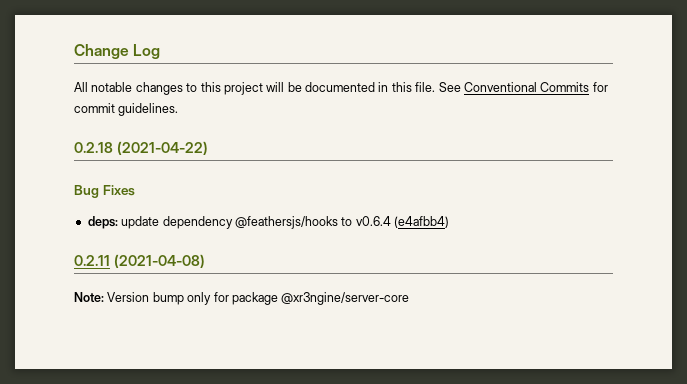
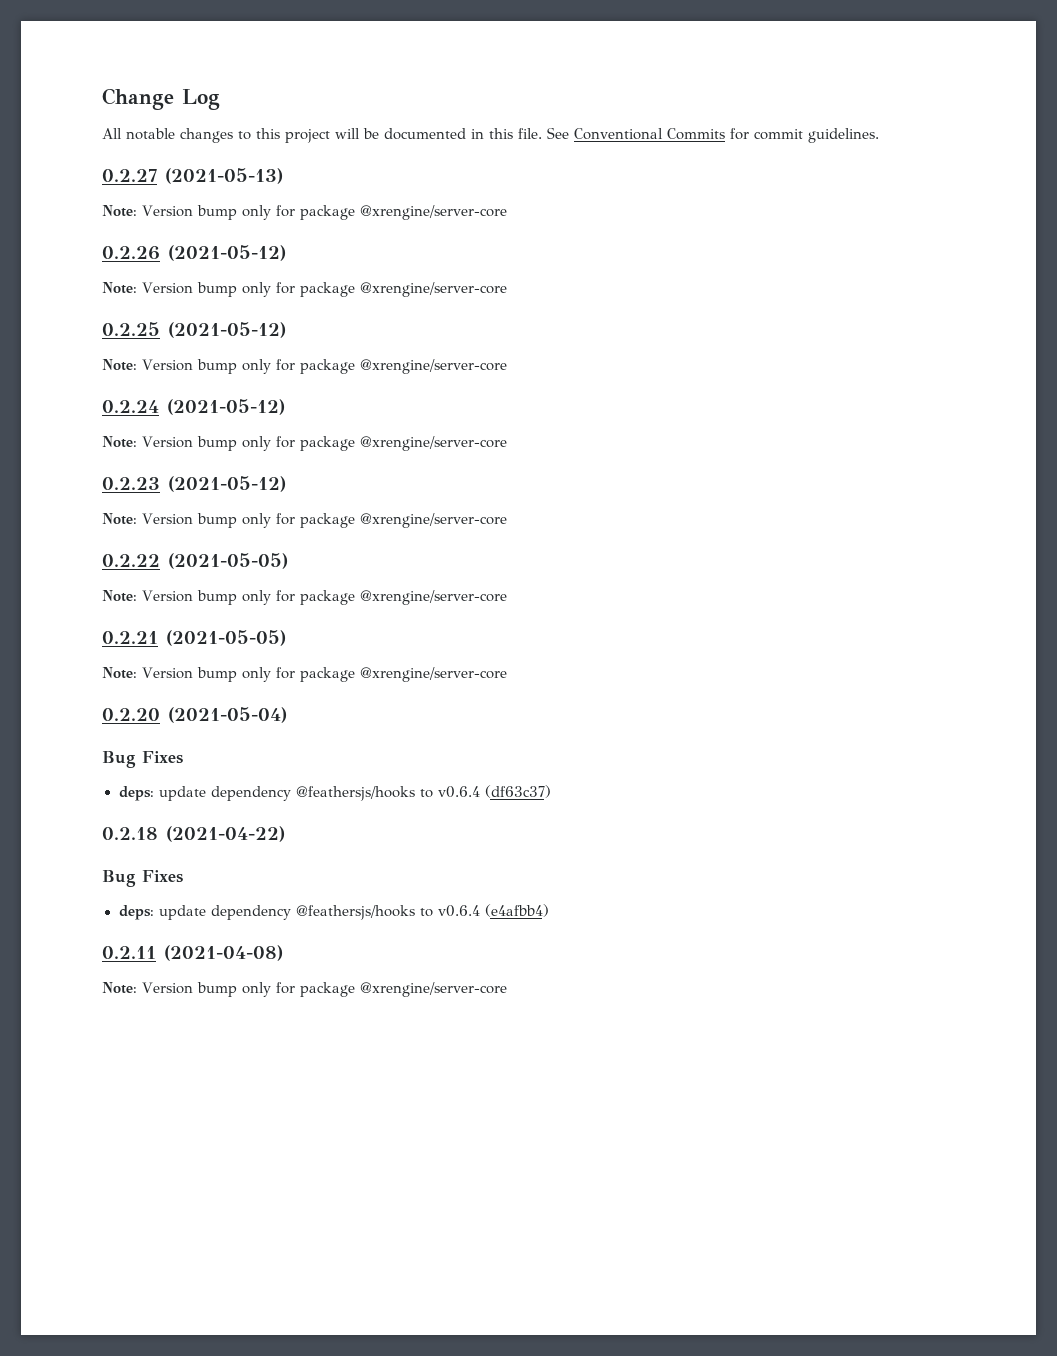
+ 0.2.27 (2021-05-13)
+ Note: Version bump only for package @xrengine/server-core
+ 0.2.26 (2021-05-12)
+ Note: Version bump only for package @xrengine/server-core
+ 0.2.25 (2021-05-12)
+ Note: Version bump only for package @xrengine/server-core
+ 0.2.24 (2021-05-12)
+ Note: Version bump only for package @xrengine/server-core
+ 0.2.23 (2021-05-12)
+ Note: Version bump only for package @xrengine/server-core
+ 0.2.22 (2021-05-05)
+ Note: Version bump only for package @xrengine/server-core
+ 0.2.21 (2021-05-05)
+ Note: Version bump only for package @xrengine/server-core
+ 0.2.20 (2021-05-04)
+ Bug Fixes
+ deps: update dependency @feathersjs/hooks to v0.6.4 (df63c37)
  0.2.11 (2021-04-08)
- Note: Version bump only for package @xr3ngine/server-core
+ Note: Version bump only for package @xrengine/server-core

